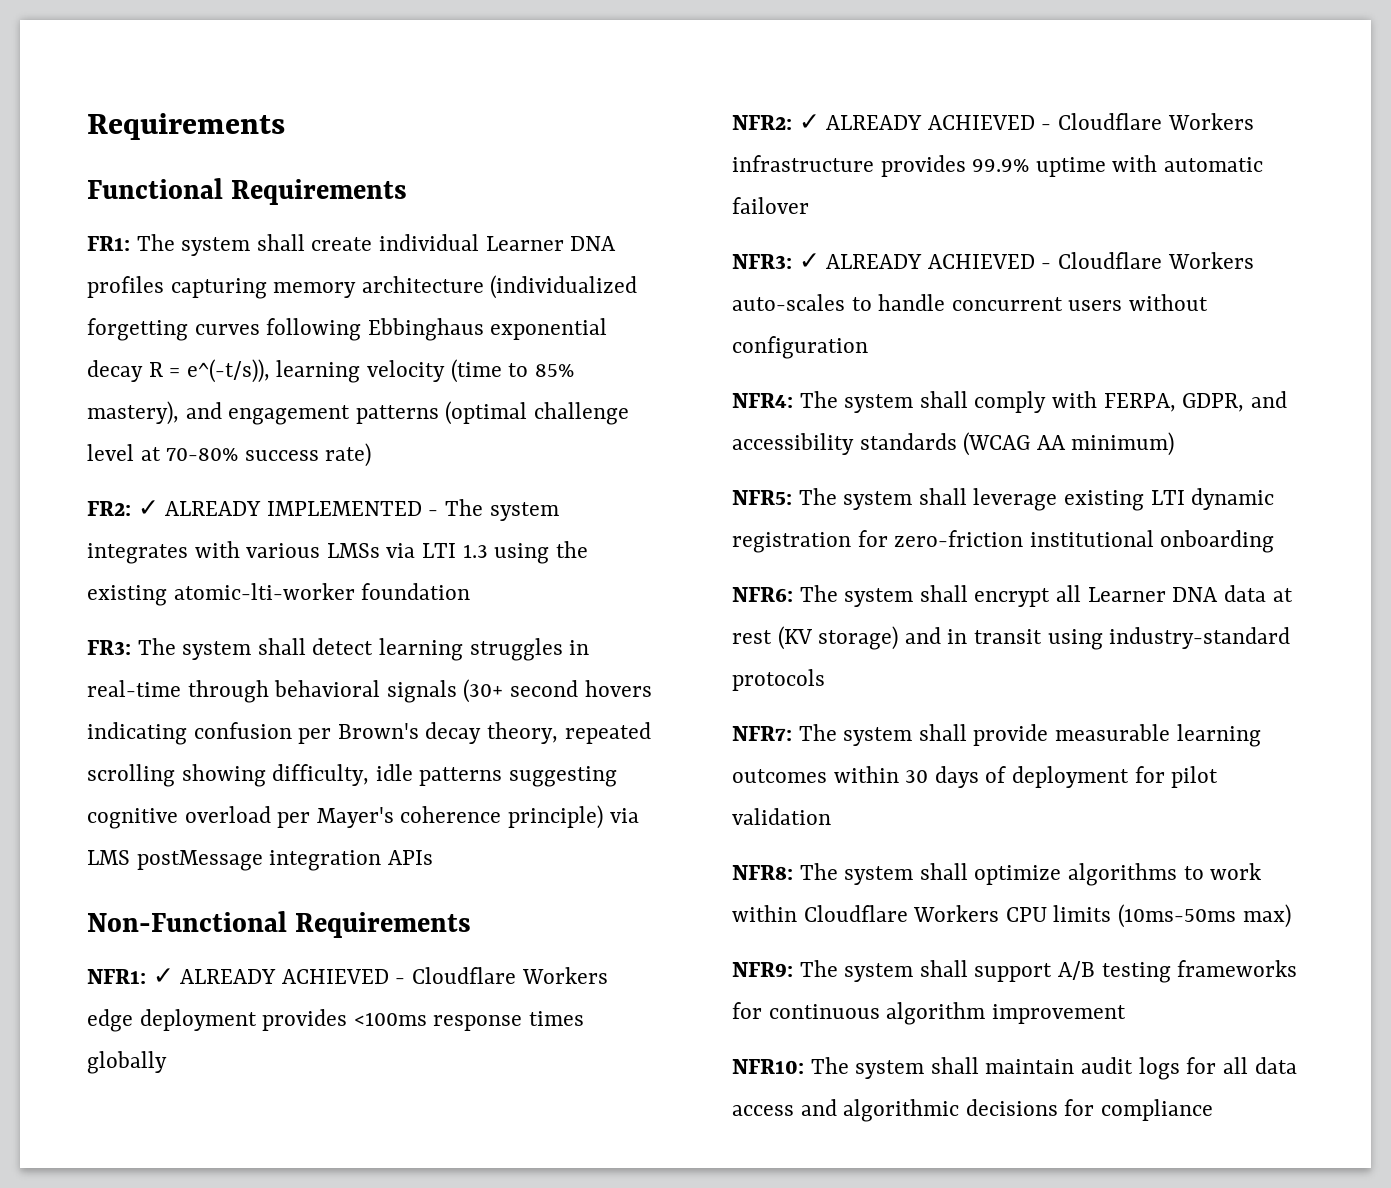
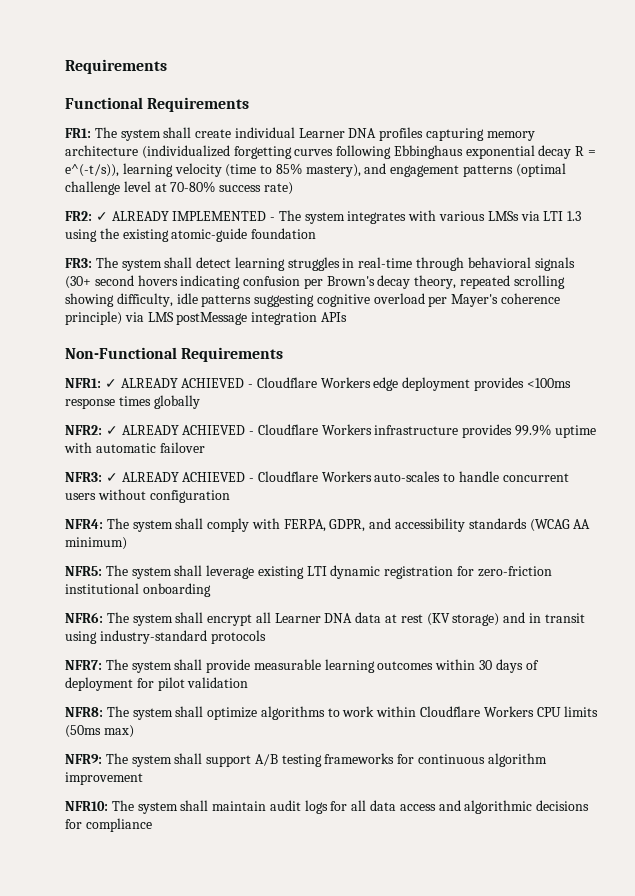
- FR2: ✓ ALREADY IMPLEMENTED - The system integrates with various LMSs via LTI 1.3 using the existing atomic-lti-worker foundation
+ FR2: ✓ ALREADY IMPLEMENTED - The system integrates with various LMSs via LTI 1.3 using the existing atomic-guide foundation
- NFR8: The system shall optimize algorithms to work within Cloudflare Workers CPU limits (10ms-50ms max)
+ NFR8: The system shall optimize algorithms to work within Cloudflare Workers CPU limits (50ms max)

